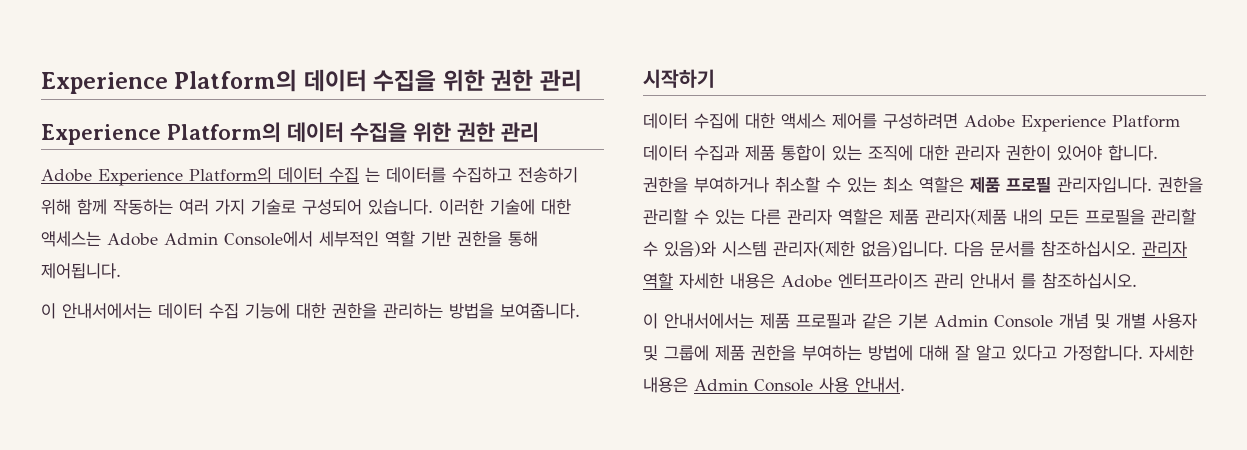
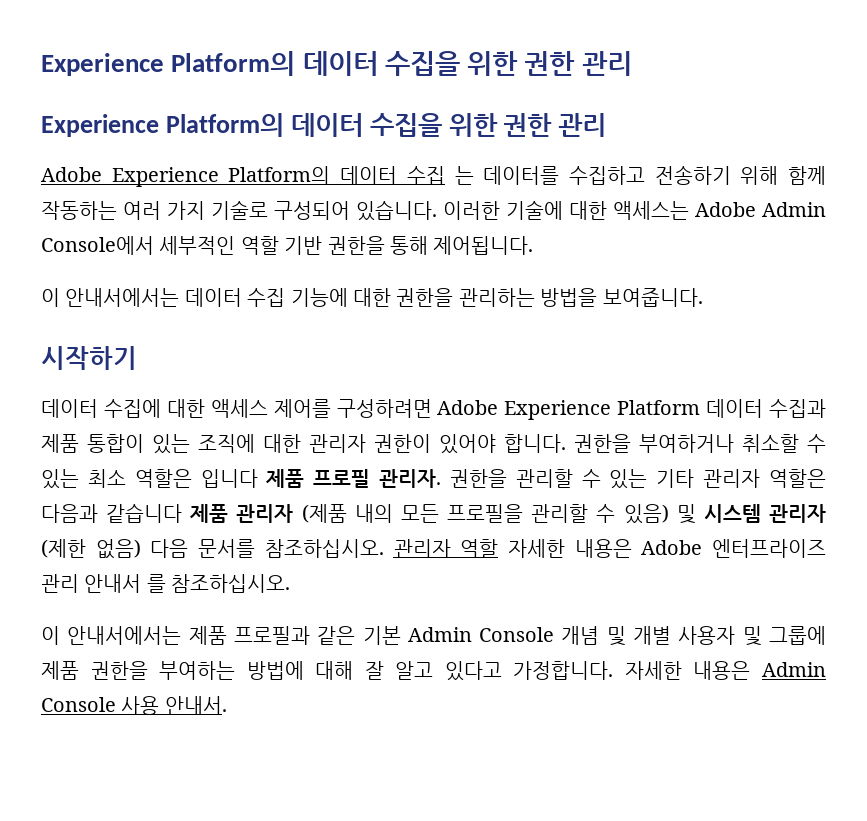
- 권한을 부여하거나 취소할 수 있는 최소 역할은 제품 프로필 관리자입니다.
+ 권한을 부여하거나 취소할 수 있는 최소 역할은 입니다 제품 프로필 관리자.
- 권한을 관리할 수 있는 다른 관리자 역할은 제품 관리자(제품 내의 모든 프로필을 관리할 수 있음)와 시스템 관리자(제한 없음)입니다. 다음 문서를 참조하십시오.
+ 권한을 관리할 수 있는 기타 관리자 역할은 다음과 같습니다 제품 관리자 (제품 내의 모든 프로필을 관리할 수 있음) 및 시스템 관리자 (제한 없음) 다음 문서를 참조하십시오.

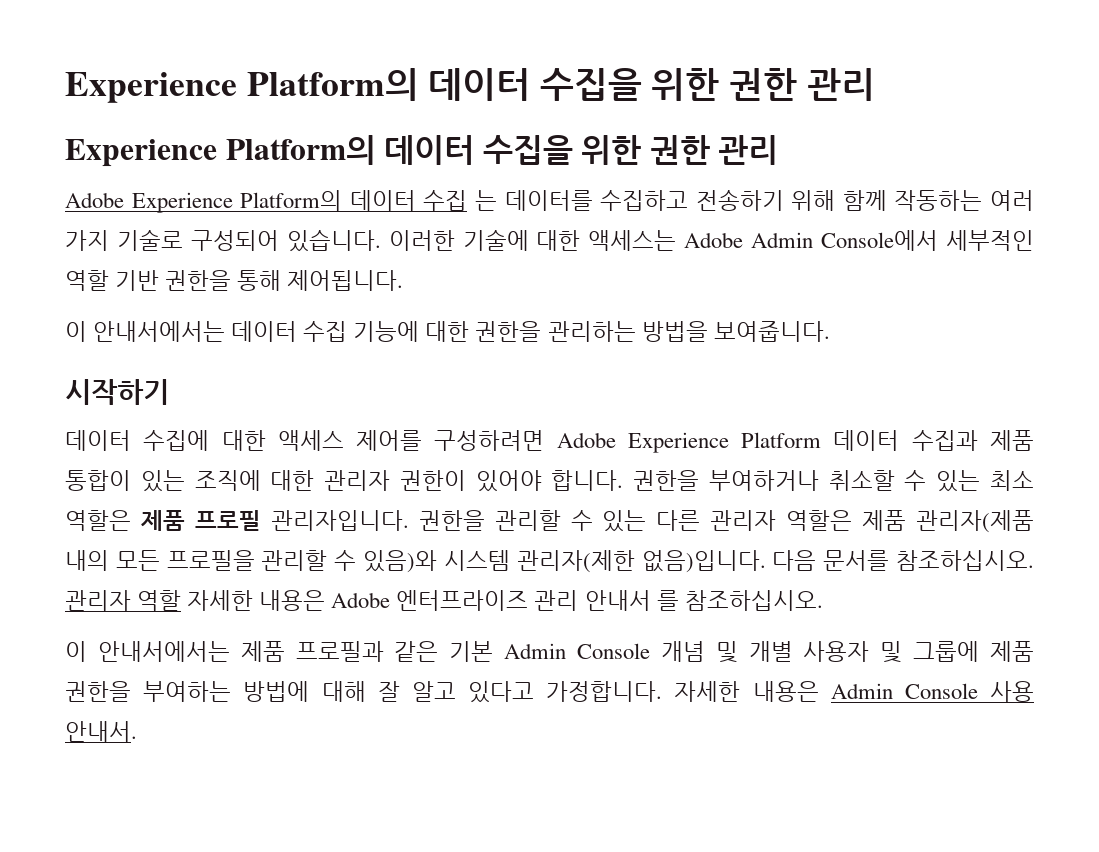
- 권한을 부여하거나 취소할 수 있는 최소 역할은 입니다 제품 프로필 관리자.
+ 권한을 부여하거나 취소할 수 있는 최소 역할은 제품 프로필 관리자입니다.
- 권한을 관리할 수 있는 기타 관리자 역할은 다음과 같습니다 제품 관리자 (제품 내의 모든 프로필을 관리할 수 있음) 및 시스템 관리자 (제한 없음) 다음 문서를 참조하십시오.
+ 권한을 관리할 수 있는 다른 관리자 역할은 제품 관리자(제품 내의 모든 프로필을 관리할 수 있음)와 시스템 관리자(제한 없음)입니다. 다음 문서를 참조하십시오.

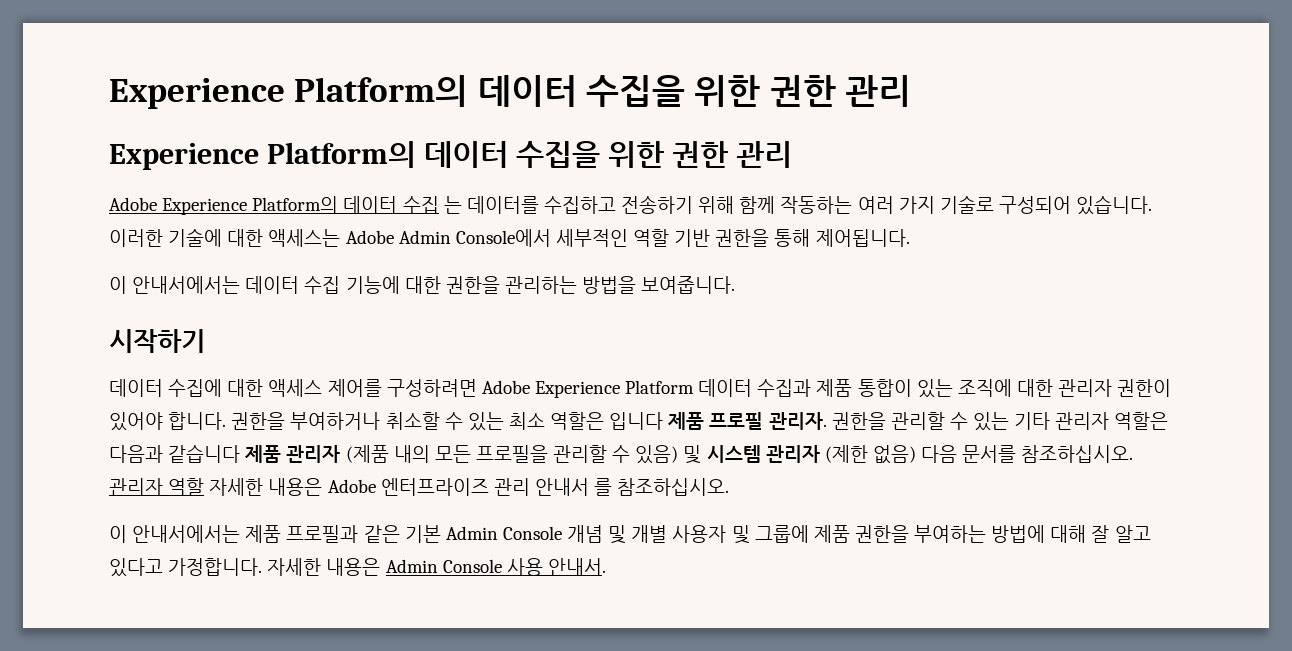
- 권한을 부여하거나 취소할 수 있는 최소 역할은 제품 프로필 관리자입니다.
+ 권한을 부여하거나 취소할 수 있는 최소 역할은 입니다 제품 프로필 관리자.
- 권한을 관리할 수 있는 다른 관리자 역할은 제품 관리자(제품 내의 모든 프로필을 관리할 수 있음)와 시스템 관리자(제한 없음)입니다. 다음 문서를 참조하십시오.
+ 권한을 관리할 수 있는 기타 관리자 역할은 다음과 같습니다 제품 관리자 (제품 내의 모든 프로필을 관리할 수 있음) 및 시스템 관리자 (제한 없음) 다음 문서를 참조하십시오.

